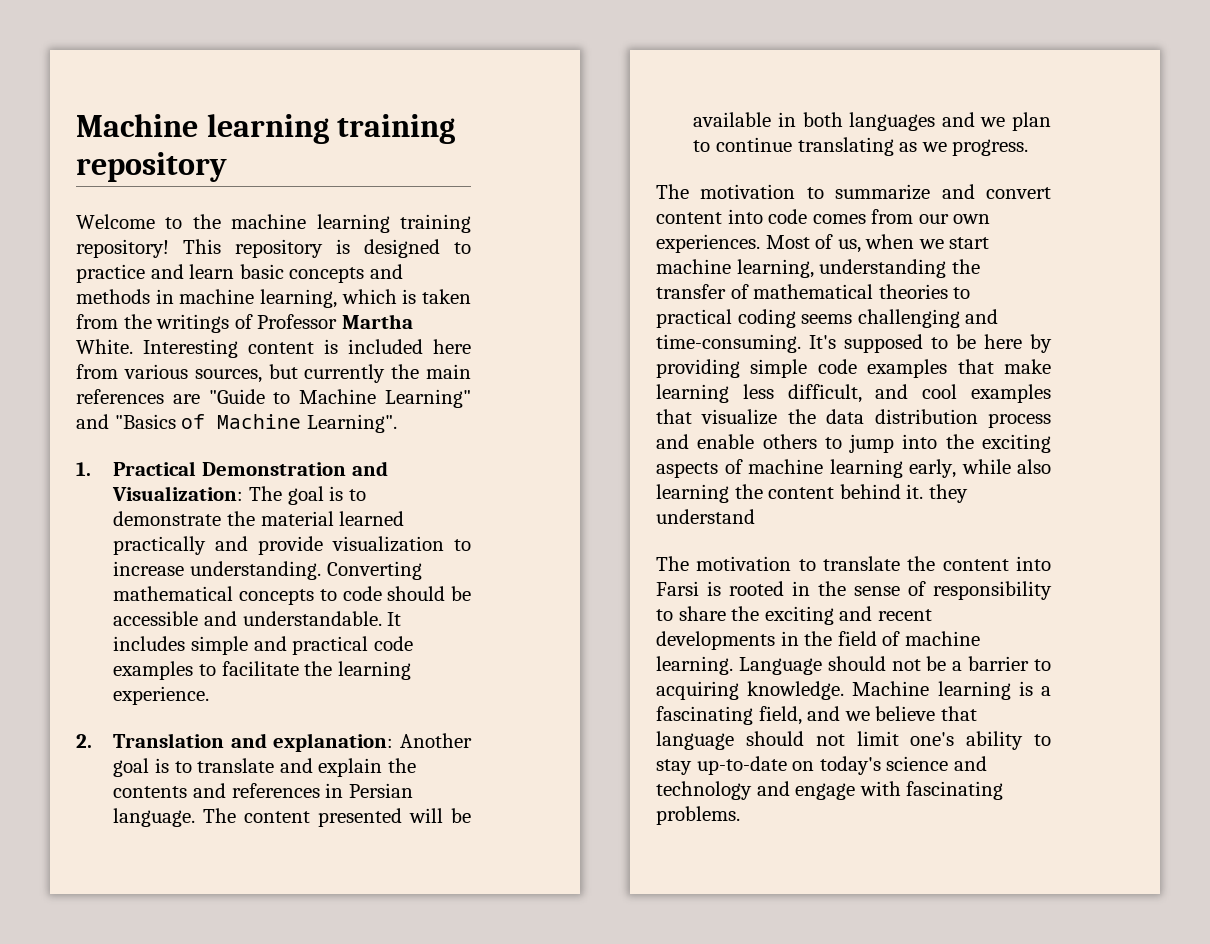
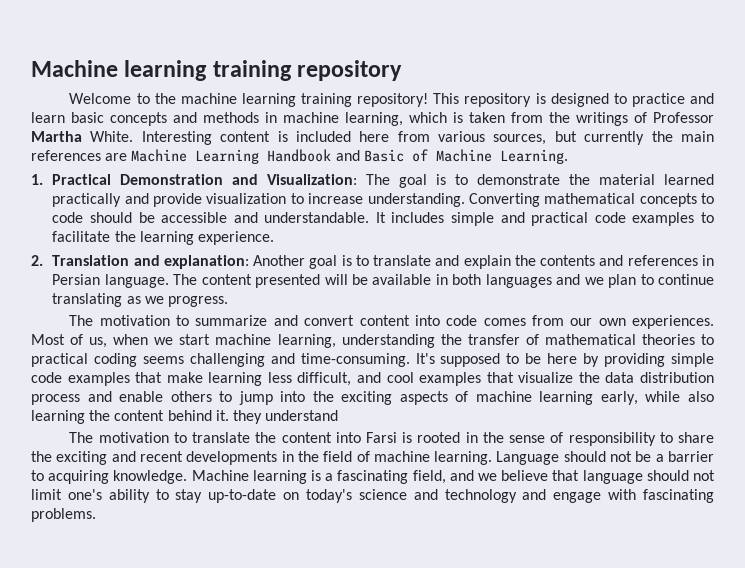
- Interesting content is included here from various sources, but currently the main references are "Guide to Machine Learning" and "Basics of Machine Learning".
+ Interesting content is included here from various sources, but currently the main references are Machine Learning Handbook and Basic of Machine Learning.

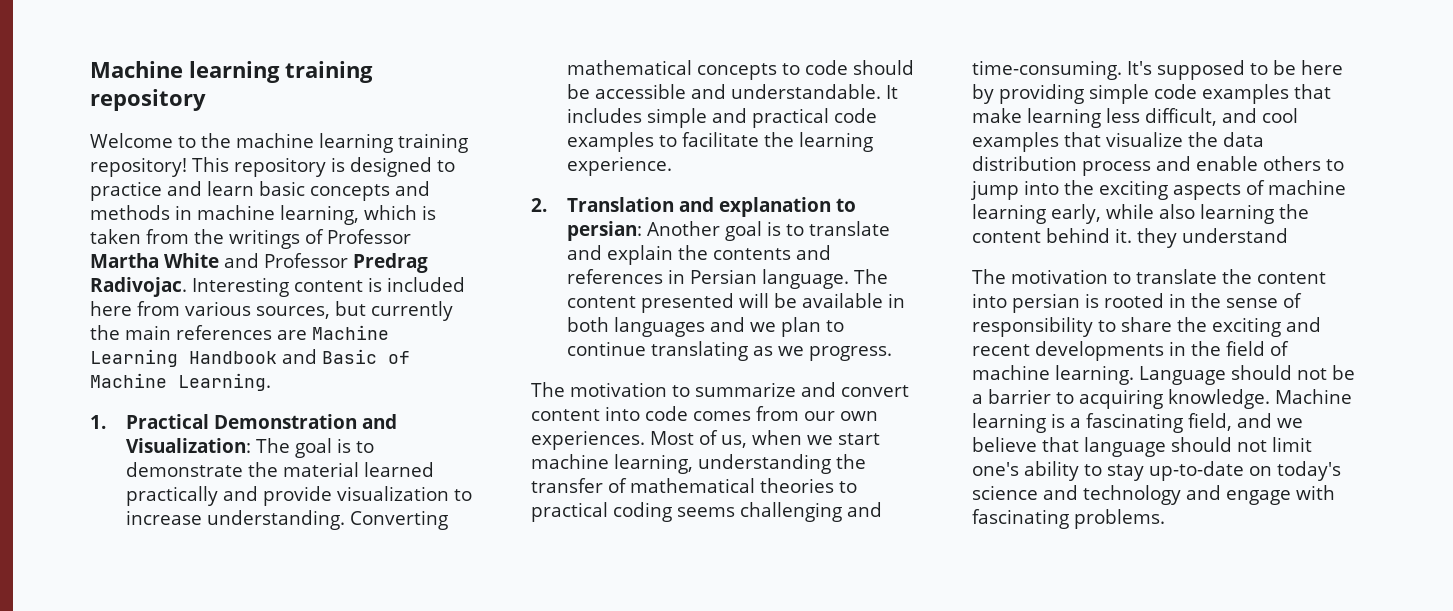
- This repository is designed to practice and learn basic concepts and methods in machine learning, which is taken from the writings of Professor Martha White.
+ This repository is designed to practice and learn basic concepts and methods in machine learning, which is taken from the writings of Professor Martha White and Professor Predrag Radivojac.
- 2. Translation and explanation: Another goal is to translate and explain the contents and references in Persian language.
+ 2. Translation and explanation to persian: Another goal is to translate and explain the contents and references in Persian language.
- The motivation to translate the content into Farsi is rooted in the sense of responsibility to share the exciting and recent developments in the field of machine learning.
+ The motivation to translate the content into persian is rooted in the sense of responsibility to share the exciting and recent developments in the field of machine learning.

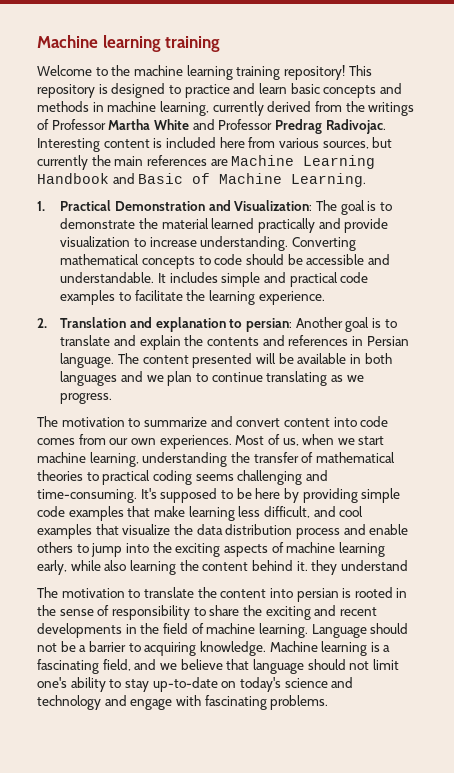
- Machine learning training repository
+ Machine learning training
- This repository is designed to practice and learn basic concepts and methods in machine learning, which is taken from the writings of Professor Martha White and Professor Predrag Radivojac.
+ This repository is designed to practice and learn basic concepts and methods in machine learning, currently derived from the writings of Professor Martha White and Professor Predrag Radivojac.

